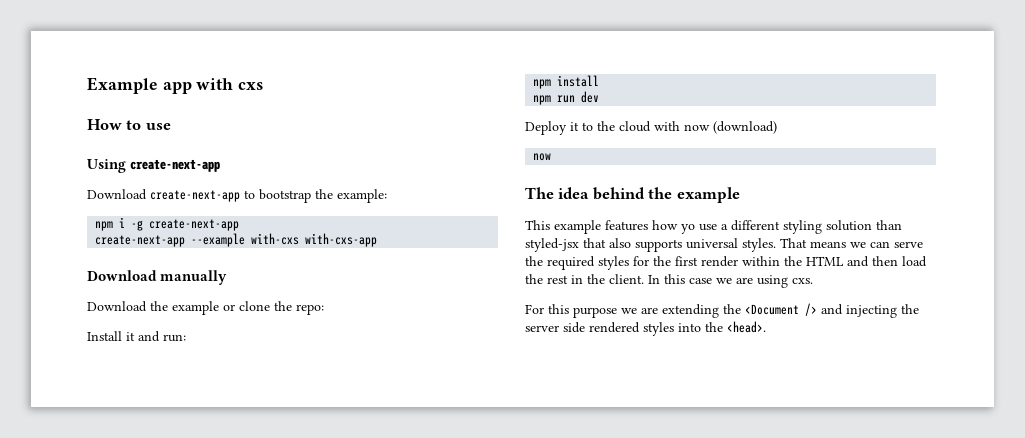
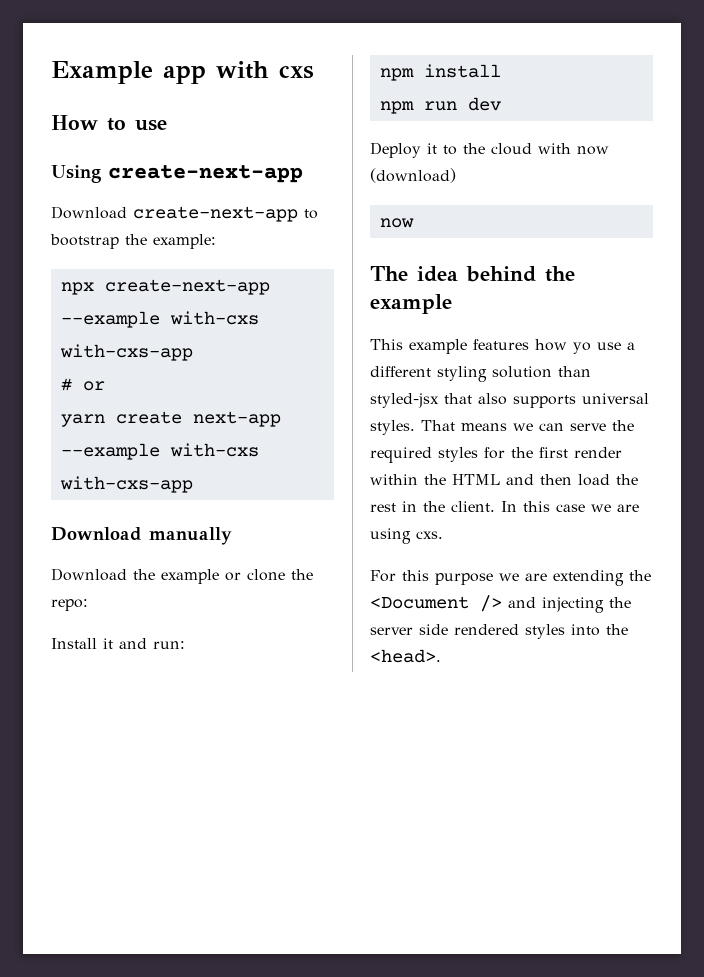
- npm i -g create-next-app
- create-next-app --example with-cxs with-cxs-app
+ npx create-next-app --example with-cxs with-cxs-app
+ # or
+ yarn create next-app --example with-cxs with-cxs-app

